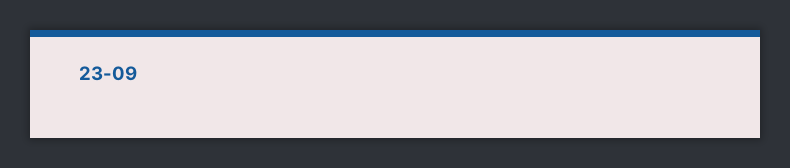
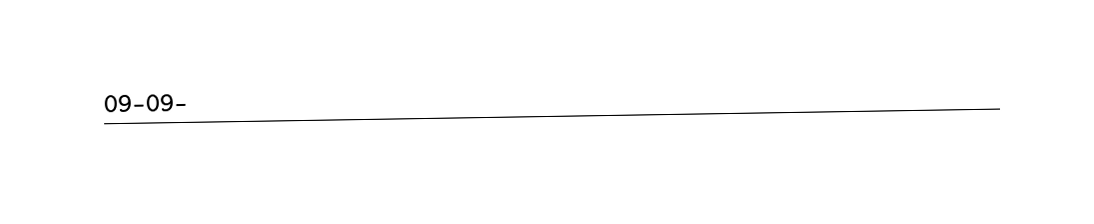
- 23-09
+ 09-09-

